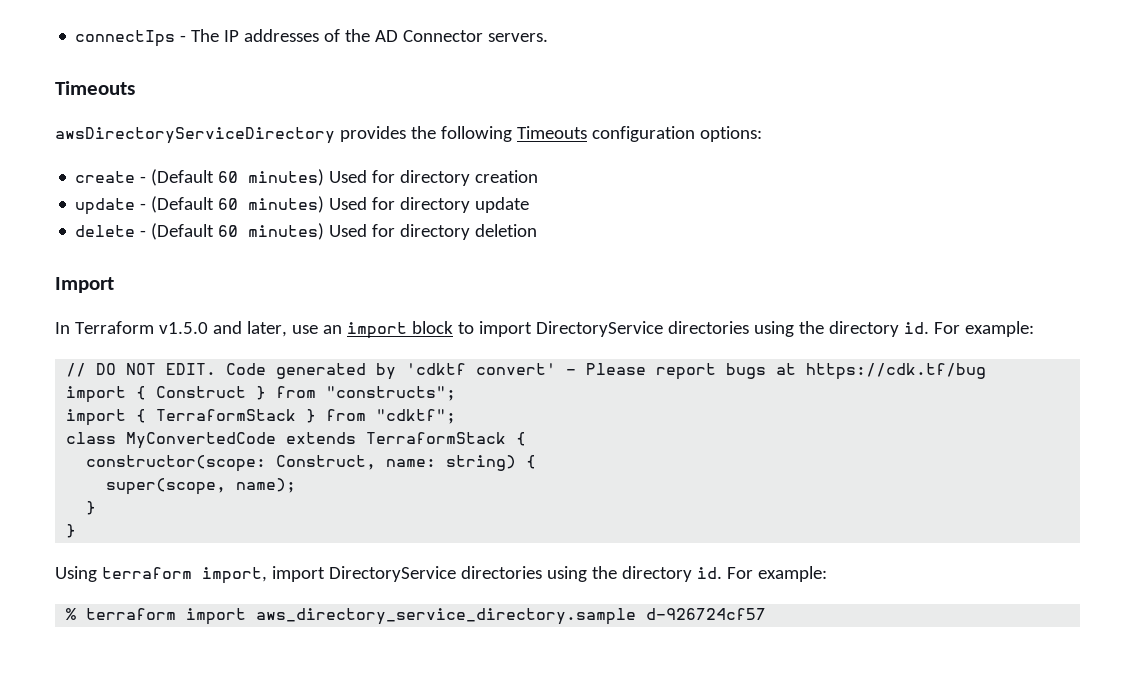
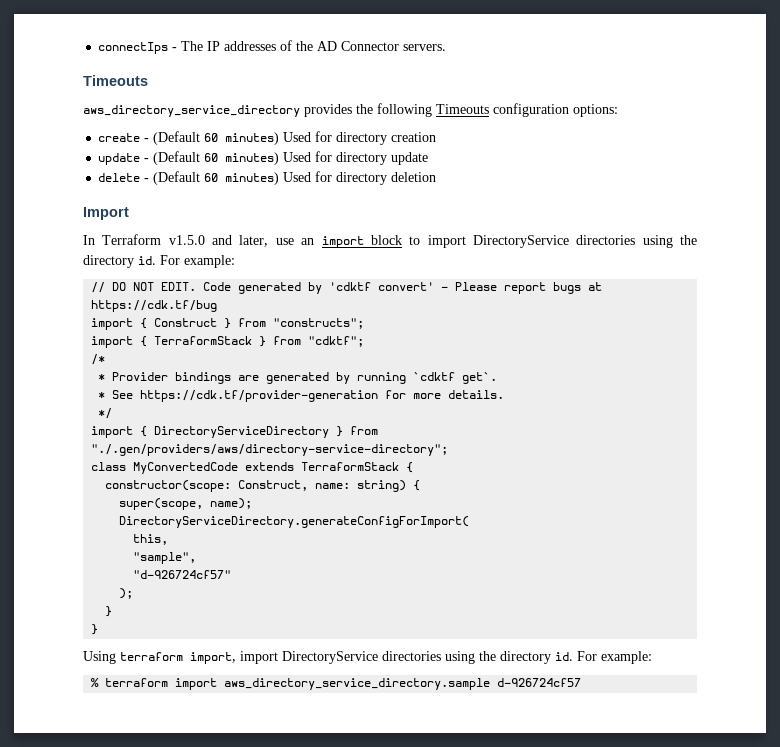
- awsDirectoryServiceDirectory provides the following Timeouts configuration options:
+ aws_directory_service_directory provides the following Timeouts configuration options:
+ /*
+ * Provider bindings are generated by running `cdktf get`.
+ * See https://cdk.tf/provider-generation for more details.
+ */
+ import { DirectoryServiceDirectory } from "./.gen/providers/aws/directory-service-directory";
+ DirectoryServiceDirectory.generateConfigForImport(
+ this,
+ "sample",
+ "d-926724cf57"
+ );

